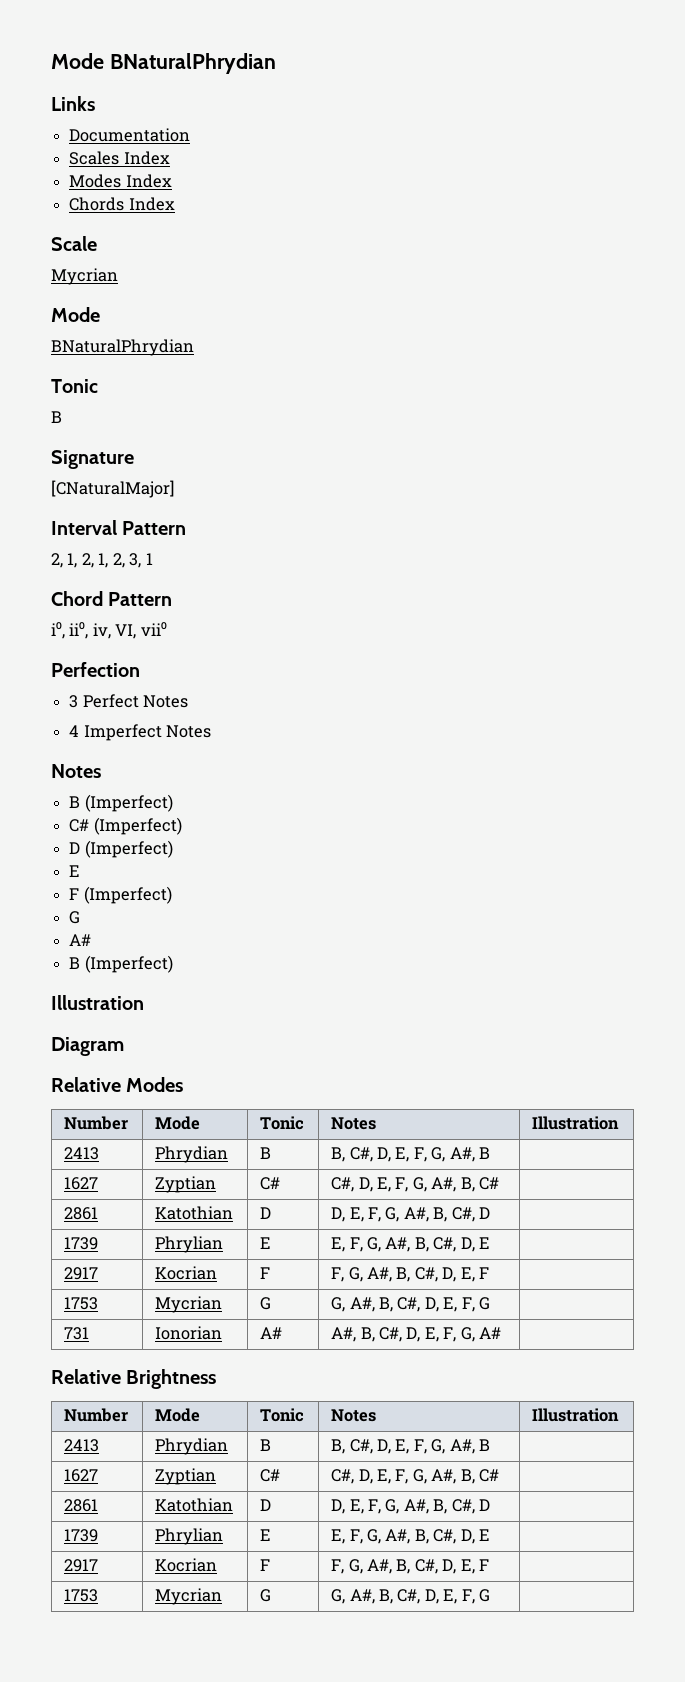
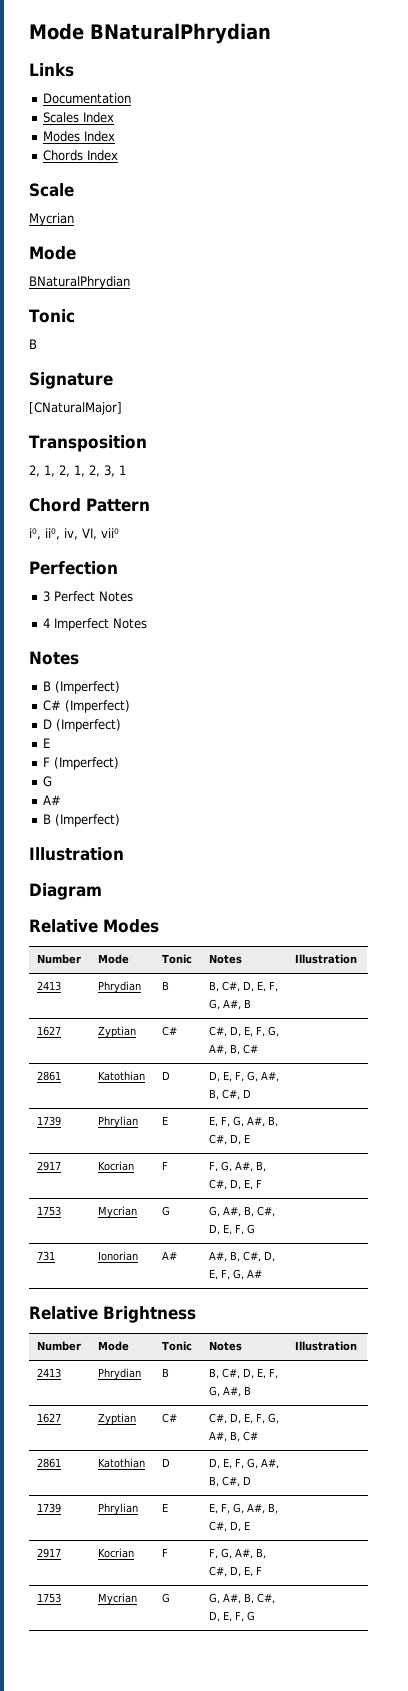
- Interval Pattern
+ Transposition

